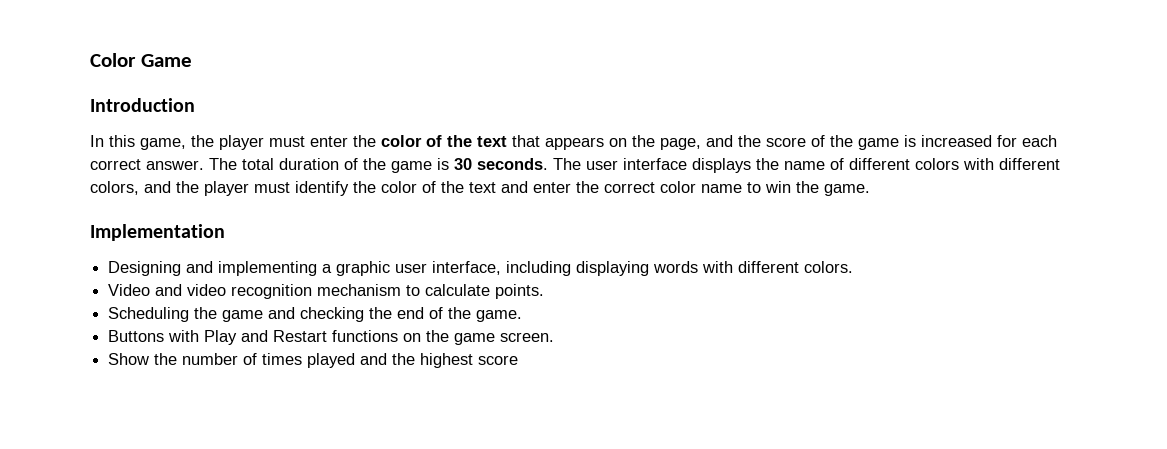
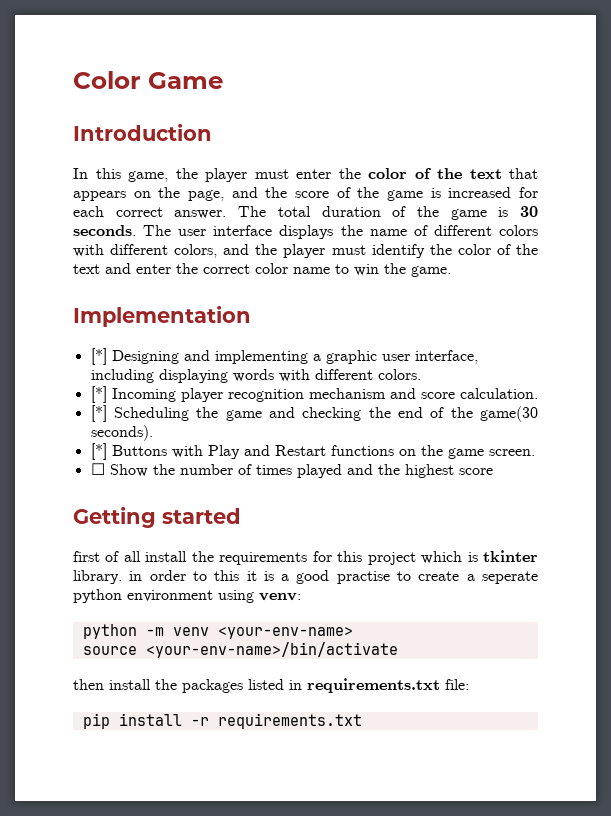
- Designing and implementing a graphic user interface, including displaying words with different colors.
+ [*] Designing and implementing a graphic user interface, including displaying words with different colors.
- Video and video recognition mechanism to calculate points.
- Scheduling the game and checking the end of the game.
- Buttons with Play and Restart functions on the game screen.
+ [*] Incoming player recognition mechanism and score calculation.
+ [*] Scheduling the game and checking the end of the game(30 seconds).
+ [*] Buttons with Play and Restart functions on the game screen.
- Show the number of times played and the highest score
+ ☐ Show the number of times played and the highest score
+ Getting started
+ first of all install the requirements for this project which is tkinter library. in order to this it is a good practise to create a seperate python environment using venv:
+ python -m venv <your-env-name>
+ source <your-env-name>/bin/activate
+ then install the packages listed in requirements.txt file:
+ pip install -r requirements.txt

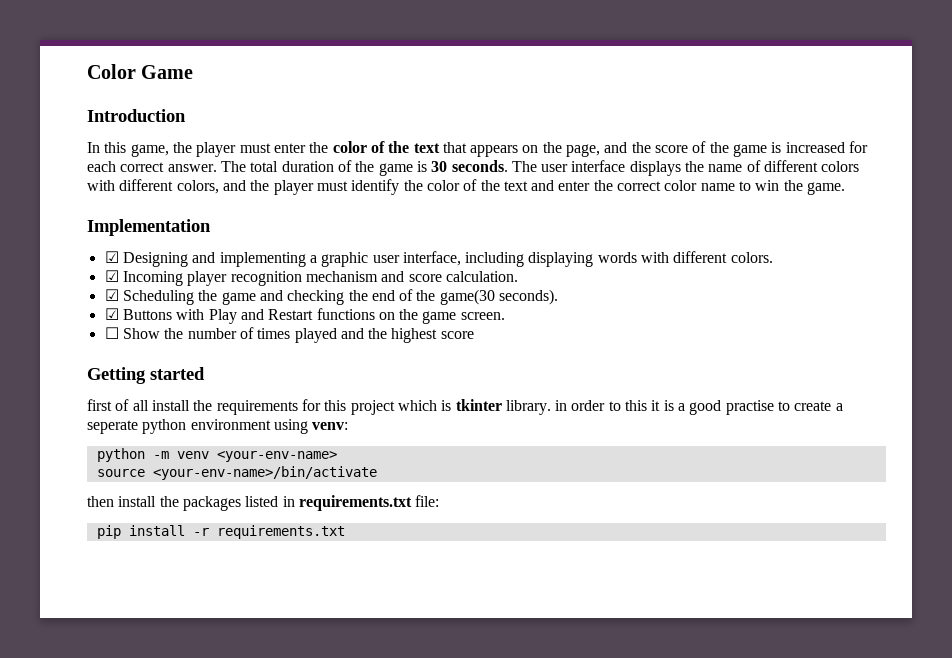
- [*] Designing and implementing a graphic user interface, including displaying words with different colors.
+ ☑ Designing and implementing a graphic user interface, including displaying words with different colors.
- [*] Incoming player recognition mechanism and score calculation.
+ ☑ Incoming player recognition mechanism and score calculation.
- [*] Scheduling the game and checking the end of the game(30 seconds).
+ ☑ Scheduling the game and checking the end of the game(30 seconds).
- [*] Buttons with Play and Restart functions on the game screen.
+ ☑ Buttons with Play and Restart functions on the game screen.

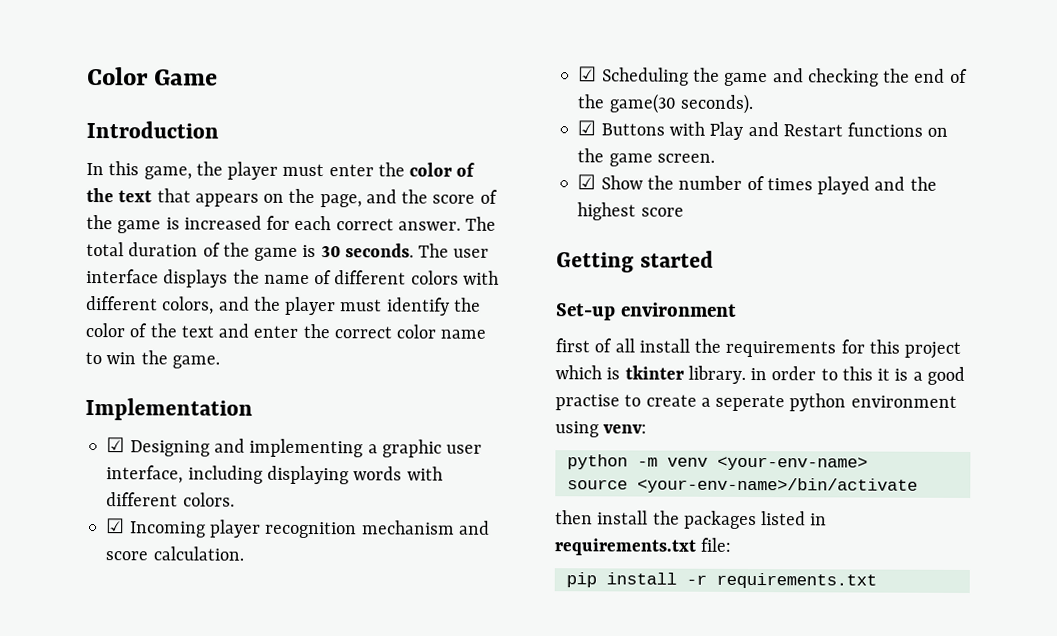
- ☐ Show the number of times played and the highest score
+ ☑ Show the number of times played and the highest score
+ Set-up environment

